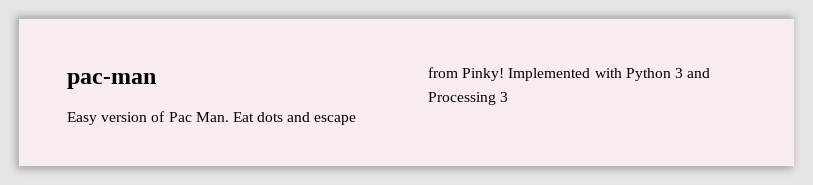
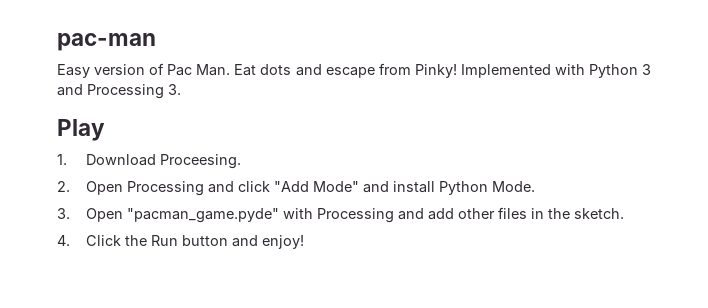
- Implemented with Python 3 and Processing 3
+ Implemented with Python 3 and Processing 3.
+ Play
+ 1. Download Proceesing.
+ 2. Open Processing and click "Add Mode" and install Python Mode.
+ 3. Open "pacman_game.pyde" with Processing and add other files in the sketch.
+ 4. Click the Run button and enjoy!

